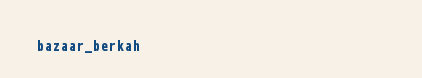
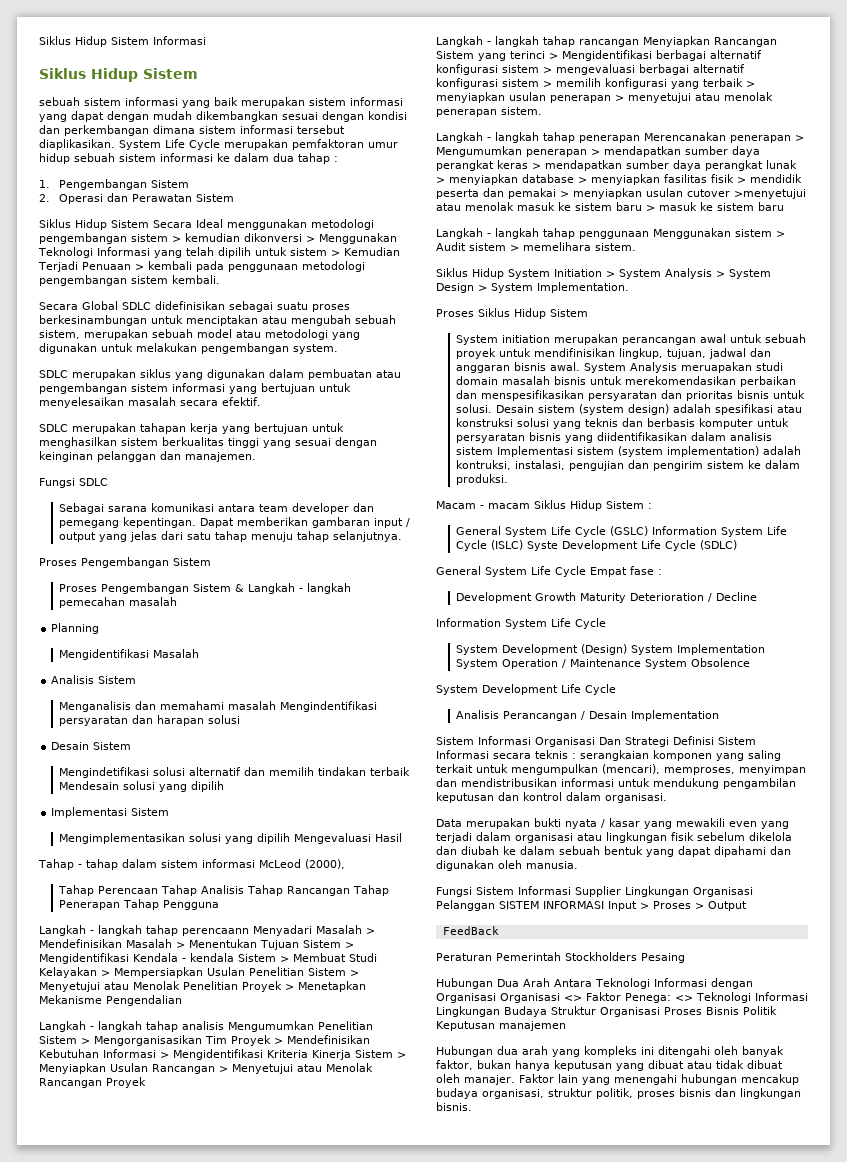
- bazaar_berkah
+ Siklus Hidup Sistem Informasi
+ Siklus Hidup Sistem
+ sebuah sistem informasi yang baik merupakan sistem informasi yang dapat dengan mudah dikembangkan sesuai dengan kondisi dan perkembangan dimana sistem informasi tersebut diaplikasikan. System Life Cycle merupakan pemfaktoran umur hidup sebuah sistem informasi ke dalam dua tahap :
+ 1. Pengembangan Sistem
+ 2. Operasi dan Perawatan Sistem
+ Siklus Hidup Sistem Secara Ideal menggunakan metodologi pengembangan sistem > kemudian dikonversi > Menggunakan Teknologi Informasi yang telah dipilih untuk sistem > Kemudian Terjadi Penuaan > kembali pada penggunaan metodologi pengembangan sistem kembali.
+ Secara Global SDLC didefinisikan sebagai suatu proses berkesinambungan untuk menciptakan atau mengubah sebuah sistem, merupakan sebuah model atau metodologi yang digunakan untuk melakukan pengembangan system.
+ SDLC merupakan siklus yang digunakan dalam pembuatan atau pengembangan sistem informasi yang bertujuan untuk menyelesaikan masalah secara efektif.
+ SDLC merupakan tahapan kerja yang bertujuan untuk menghasilkan sistem berkualitas tinggi yang sesuai dengan keinginan pelanggan dan manajemen.
+ Fungsi SDLC
+ Sebagai sarana komunikasi antara team developer dan pemegang kepentingan. Dapat memberikan gambaran input / output yang jelas dari satu tahap menuju tahap selanjutnya.
+ Proses Pengembangan Sistem
+ Proses Pengembangan Sistem & Langkah - langkah pemecahan masalah
+ Planning
+ Mengidentifikasi Masalah
+ Analisis Sistem
+ Menganalisis dan memahami masalah Mengindentifikasi persyaratan dan harapan solusi
+ Desain Sistem
+ Mengindetifikasi solusi alternatif dan memilih tindakan terbaik Mendesain solusi yang dipilih
+ Implementasi Sistem
+ Mengimplementasikan solusi yang dipilih Mengevaluasi Hasil
+ Tahap - tahap dalam sistem informasi McLeod (2000),
+ Tahap Perencaan Tahap Analisis Tahap Rancangan Tahap Penerapan Tahap Pengguna
+ Langkah - langkah tahap perencaann Menyadari Masalah > Mendefinisikan Masalah > Menentukan Tujuan Sistem > Mengidentifikasi Kendala - kendala Sistem > Membuat Studi Kelayakan > Mempersiapkan Usulan Penelitian Sistem > Menyetujui atau Menolak Penelitian Proyek > Menetapkan Mekanisme Pengendalian
+ Langkah - langkah tahap analisis Mengumumkan Penelitian Sistem > Mengorganisasikan Tim Proyek > Mendefinisikan Kebutuhan Informasi > Mengidentifikasi Kriteria Kinerja Sistem > Menyiapkan Usulan Rancangan > Menyetujui atau Menolak Rancangan Proyek
+ Langkah - langkah tahap rancangan Menyiapkan Rancangan Sistem yang terinci > Mengidentifikasi berbagai alternatif konfigurasi sistem > mengevaluasi berbagai alternatif konfigurasi sistem > memilih konfigurasi yang terbaik > menyiapkan usulan penerapan > menyetujui atau menolak penerapan sistem.
+ Langkah - langkah tahap penerapan Merencanakan penerapan > Mengumumkan penerapan > mendapatkan sumber daya perangkat keras > mendapatkan sumber daya perangkat lunak > menyiapkan database > menyiapkan fasilitas fisik > mendidik peserta dan pemakai > menyiapkan usulan cutover >menyetujui atau menolak masuk ke sistem baru > masuk ke sistem baru
+ Langkah - langkah tahap penggunaan Menggunakan sistem > Audit sistem > memelihara sistem.
+ Siklus Hidup System Initiation > System Analysis > System Design > System Implementation.
+ Proses Siklus Hidup Sistem
+ System initiation merupakan perancangan awal untuk sebuah proyek untuk mendifinisikan lingkup, tujuan, jadwal dan anggaran bisnis awal. System Analysis meruapakan studi domain masalah bisnis untuk merekomendasikan perbaikan dan menspesifikasikan persyaratan dan prioritas bisnis untuk solusi. Desain sistem (system design) adalah spesifikasi atau konstruksi solusi yang teknis dan berbasis komputer untuk persyaratan bisnis yang diidentifikasikan dalam analisis sistem Implementasi sistem (system implementation) adalah kontruksi, instalasi, pengujian dan pengirim sistem ke dalam produksi.
+ Macam - macam Siklus Hidup Sistem :
+ General System Life Cycle (GSLC) Information System Life Cycle (ISLC) Syste Development Life Cycle (SDLC)
+ General System Life Cycle Empat fase :
+ Development Growth Maturity Deterioration / Decline
+ Information System Life Cycle
+ System Development (Design) System Implementation System Operation / Maintenance System Obsolence
+ System Development Life Cycle
+ Analisis Perancangan / Desain Implementation
+ Sistem Informasi Organisasi Dan Strategi Definisi Sistem Informasi secara teknis : serangkaian komponen yang saling terkait untuk mengumpulkan (mencari), memproses, menyimpan dan mendistribusikan informasi untuk mendukung pengambilan keputusan dan kontrol dalam organisasi.
+ Data merupakan bukti nyata / kasar yang mewakili even yang terjadi dalam organisasi atau lingkungan fisik sebelum dikelola dan diubah ke dalam sebuah bentuk yang dapat dipahami dan digunakan oleh manusia.
+ Fungsi Sistem Informasi Supplier Lingkungan Organisasi Pelanggan SISTEM INFORMASI Input > Proses > Output
+ FeedBack
+ Peraturan Pemerintah Stockholders Pesaing
+ Hubungan Dua Arah Antara Teknologi Informasi dengan Organisasi Organisasi <> Faktor Penega: <> Teknologi Informasi Lingkungan Budaya Struktur Organisasi Proses Bisnis Politik Keputusan manajemen
+ Hubungan dua arah yang kompleks ini ditengahi oleh banyak faktor, bukan hanya keputusan yang dibuat atau tidak dibuat oleh manajer. Faktor lain yang menengahi hubungan mencakup budaya organisasi, struktur politik, proses bisnis dan lingkungan bisnis.

